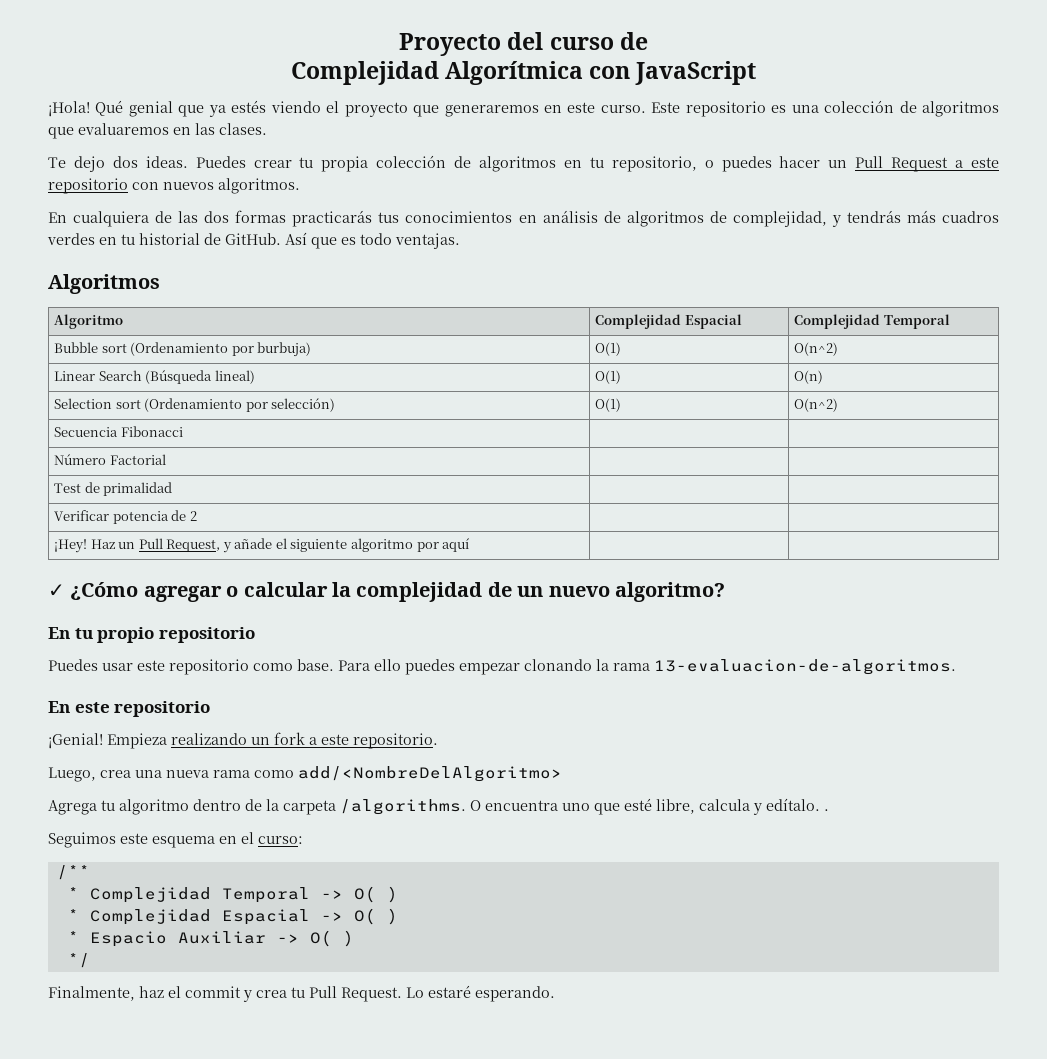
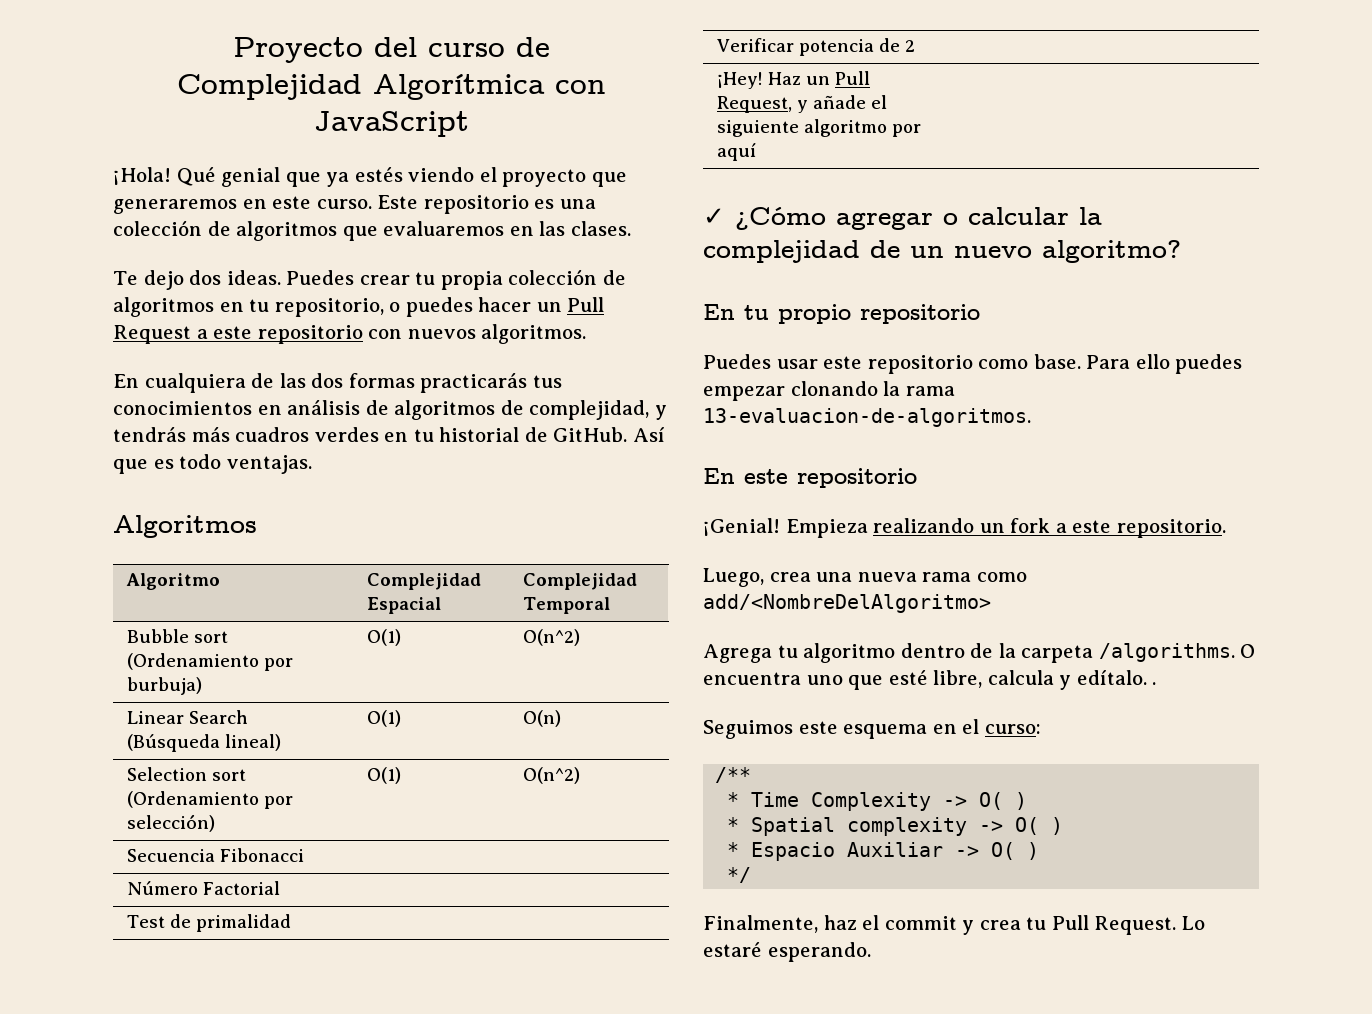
- * Complejidad Temporal -> O( )
- * Complejidad Espacial -> O( )
+ * Time Complexity -> O( )
+ * Spatial complexity -> O( )

